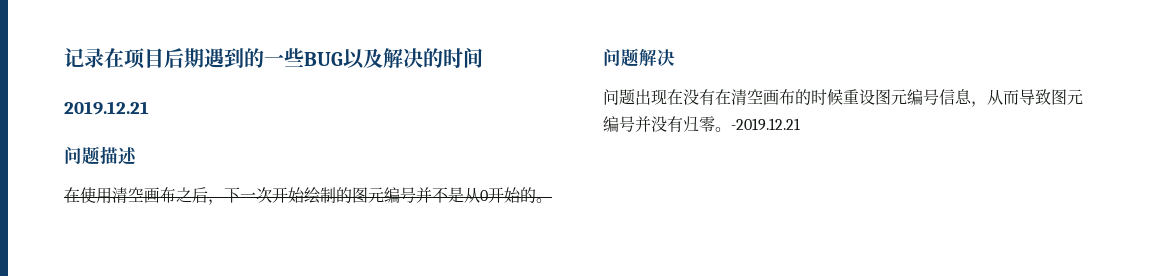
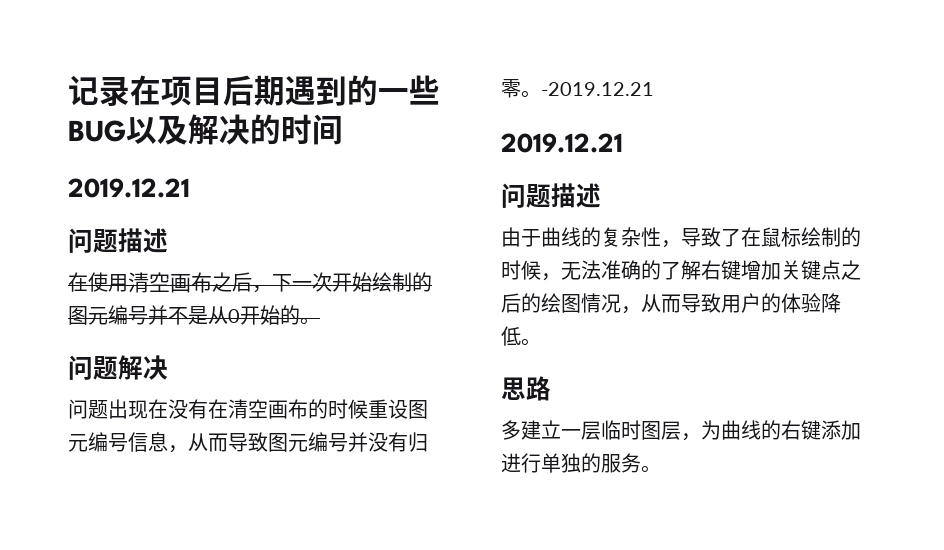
  -2019.12.21
+ 2019.12.21
+ 问题描述
+ 由于曲线的复杂性，导致了在鼠标绘制的时候，无法准确的了解右键增加关键点之后的绘图情况，从而导致用户的体验降低。
+ 思路
+ 多建立一层临时图层，为曲线的右键添加进行单独的服务。

